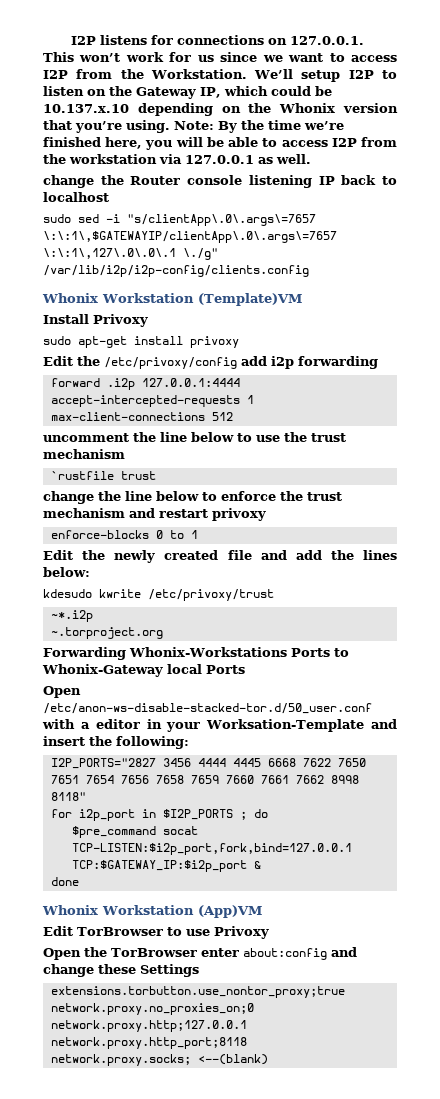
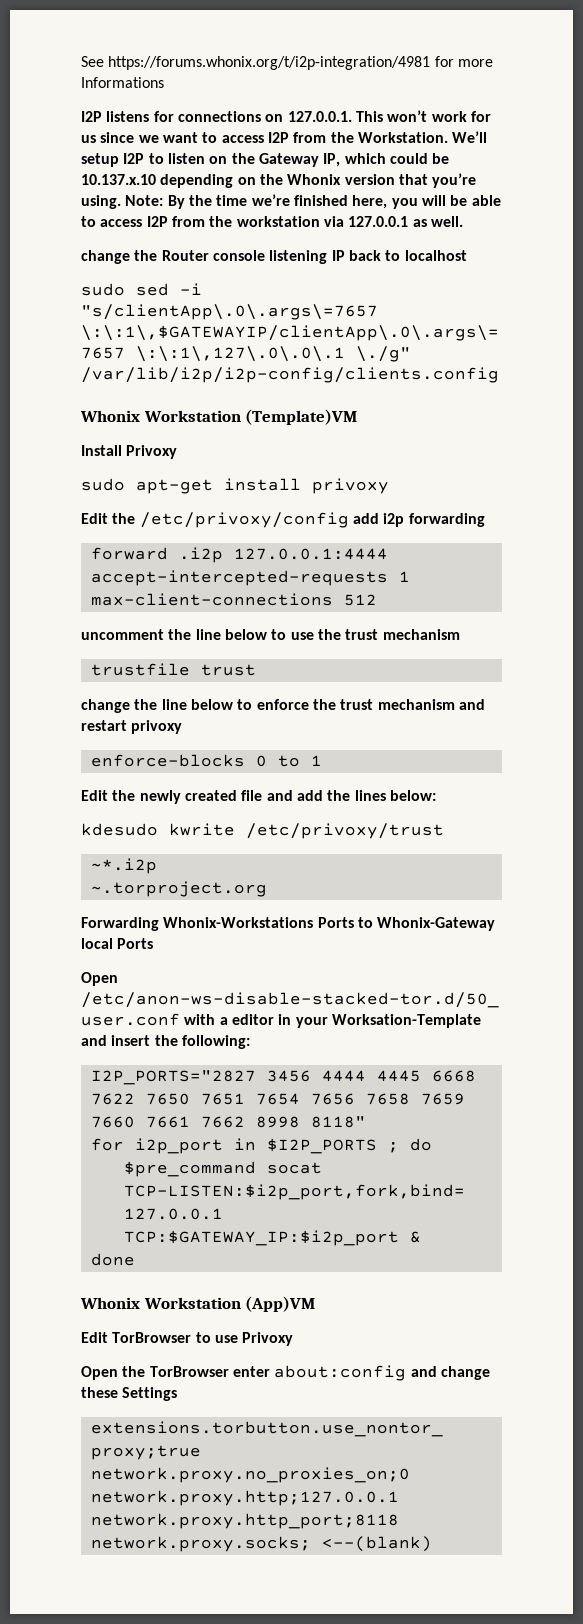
+ See https://forums.whonix.org/t/i2p-integration/4981 for more Informations
- `rustfile trust
+ trustfile trust

